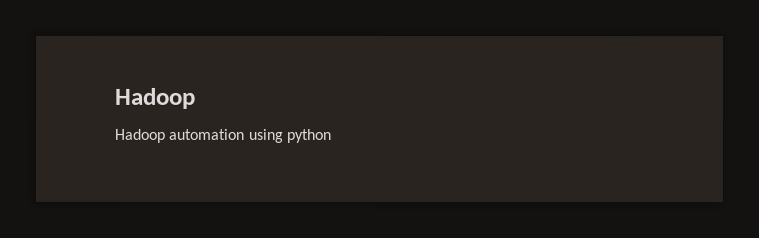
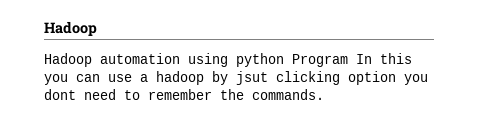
- Hadoop automation using python
+ Hadoop automation using python Program In this you can use a hadoop by jsut clicking option you dont need to remember the commands.

